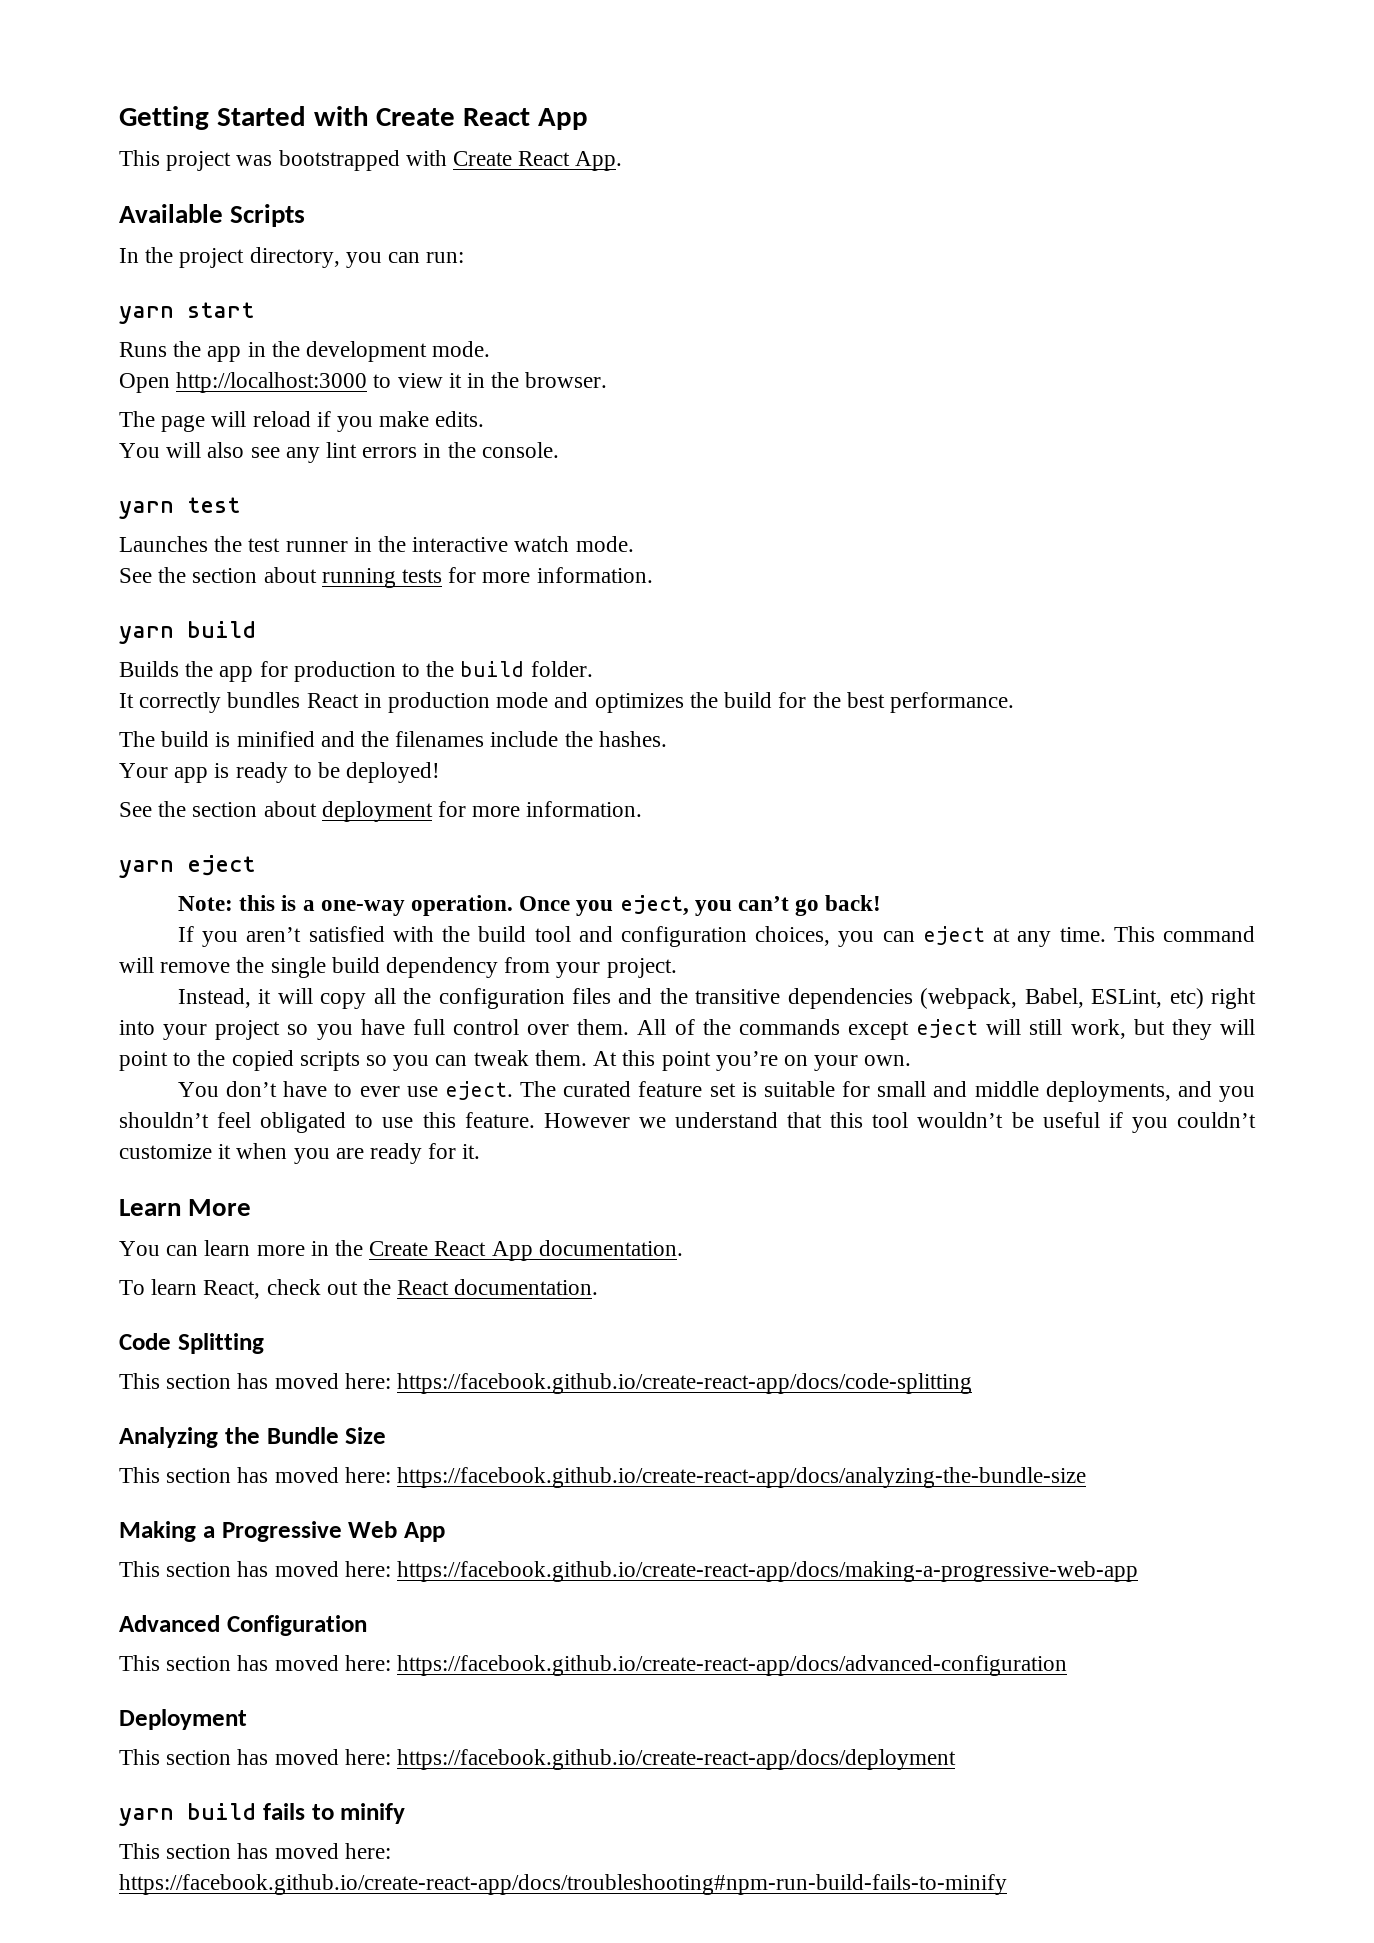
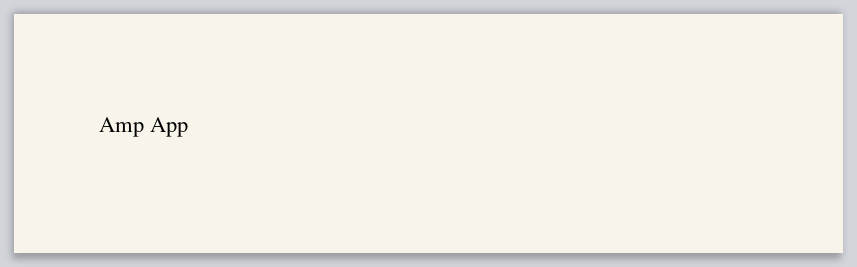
- Getting Started with Create React App
- This project was bootstrapped with Create React App.
- Available Scripts
- In the project directory, you can run:
- yarn start
- Runs the app in the development mode.
- Open http://localhost:3000 to view it in the browser.
- The page will reload if you make edits.
- You will also see any lint errors in the console.
- yarn test
- Launches the test runner in the interactive watch mode.
- See the section about running tests for more information.
- yarn build
- Builds the app for production to the build folder.
- It correctly bundles React in production mode and optimizes the build for the best performance.
- The build is minified and the filenames include the hashes.
- Your app is ready to be deployed!
- See the section about deployment for more information.
- yarn eject
- Note: this is a one-way operation. Once you eject, you can’t go back!
- If you aren’t satisfied with the build tool and configuration choices, you can eject at any time. This command will remove the single build dependency from your project.
- Instead, it will copy all the configuration files and the transitive dependencies (webpack, Babel, ESLint, etc) right into your project so you have full control over them. All of the commands except eject will still work, but they will point to the copied scripts so you can tweak them. At this point you’re on your own.
- You don’t have to ever use eject. The curated feature set is suitable for small and middle deployments, and you shouldn’t feel obligated to use this feature. However we understand that this tool wouldn’t be useful if you couldn’t customize it when you are ready for it.
- Learn More
- You can learn more in the Create React App documentation.
- To learn React, check out the React documentation.
- Code Splitting
- This section has moved here: https://facebook.github.io/create-react-app/docs/code-splitting
- Analyzing the Bundle Size
- This section has moved here: https://facebook.github.io/create-react-app/docs/analyzing-the-bundle-size
- Making a Progressive Web App
- This section has moved here: https://facebook.github.io/create-react-app/docs/making-a-progressive-web-app
- Advanced Configuration
- This section has moved here: https://facebook.github.io/create-react-app/docs/advanced-configuration
- Deployment
- This section has moved here: https://facebook.github.io/create-react-app/docs/deployment
- yarn build fails to minify
- This section has moved here: https://facebook.github.io/create-react-app/docs/troubleshooting#npm-run-build-fails-to-minify
+ Amp App

